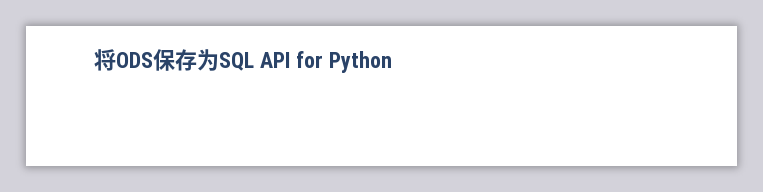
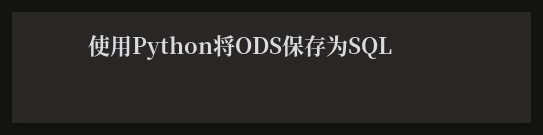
- 将ODS保存为SQL API for Python
+ 使用Python将ODS保存为SQL

